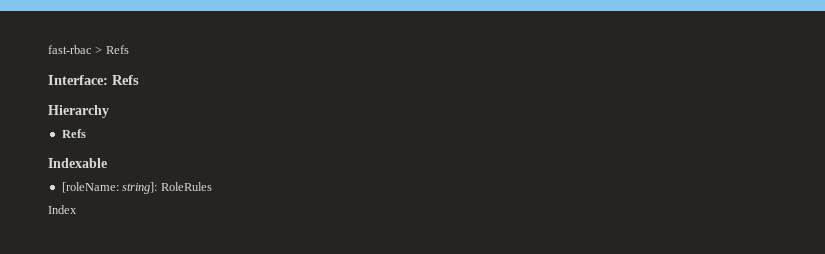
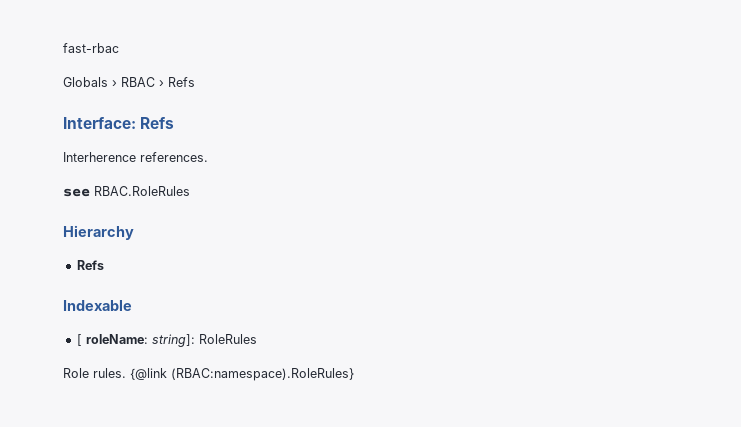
- fast-rbac > Refs
+ fast-rbac
+ Globals › RBAC › Refs
+ Interherence references.
+ see RBAC.RoleRules
- [roleName: string]: RoleRules
+ [ roleName: string]: RoleRules
- Index
+ Role rules. {@link (RBAC:namespace).RoleRules}

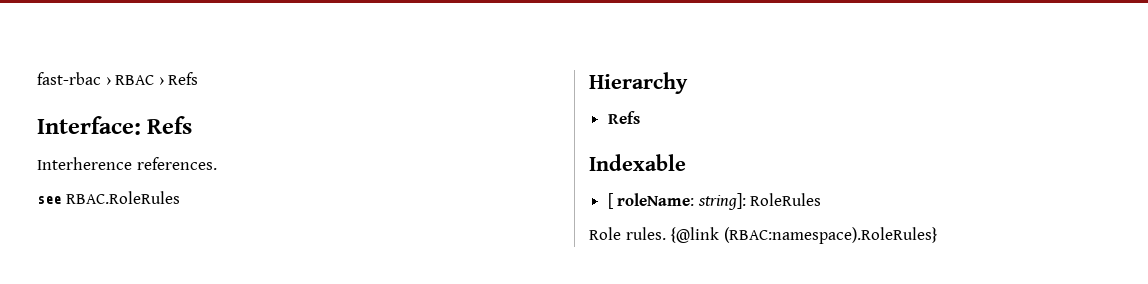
- fast-rbac
- Globals › RBAC › Refs
+ fast-rbac › RBAC › Refs

